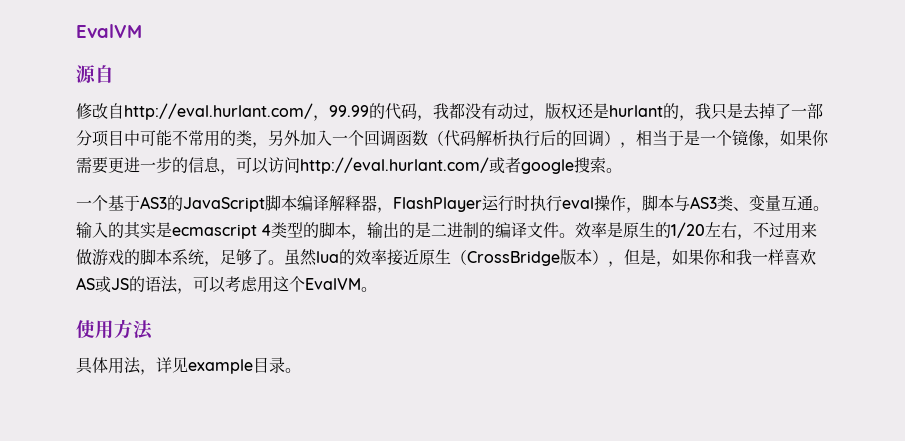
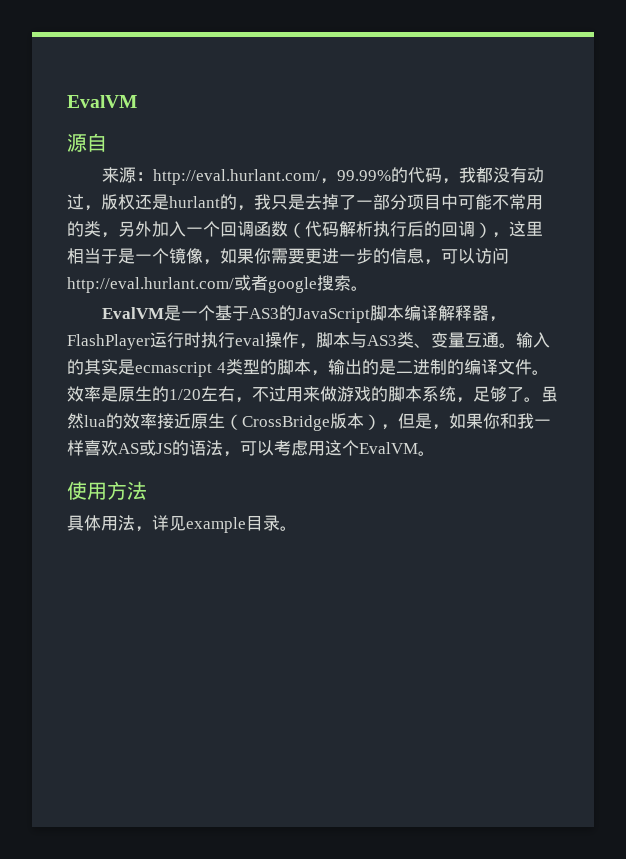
- 修改自http://eval.hurlant.com/，99.99的代码，我都没有动过，版权还是hurlant的，我只是去掉了一部分项目中可能不常用的类，另外加入一个回调函数（代码解析执行后的回调），相当于是一个镜像，如果你需要更进一步的信息，可以访问http://eval.hurlant.com/或者google搜索。
+ 来源：http://eval.hurlant.com/，99.99%的代码，我都没有动过，版权还是hurlant的，我只是去掉了一部分项目中可能不常用的类，另外加入一个回调函数（代码解析执行后的回调），这里相当于是一个镜像，如果你需要更进一步的信息，可以访问http://eval.hurlant.com/或者google搜索。
- 一个基于AS3的JavaScript脚本编译解释器，FlashPlayer运行时执行eval操作，脚本与AS3类、变量互通。
+ EvalVM是一个基于AS3的JavaScript脚本编译解释器，FlashPlayer运行时执行eval操作，脚本与AS3类、变量互通。

